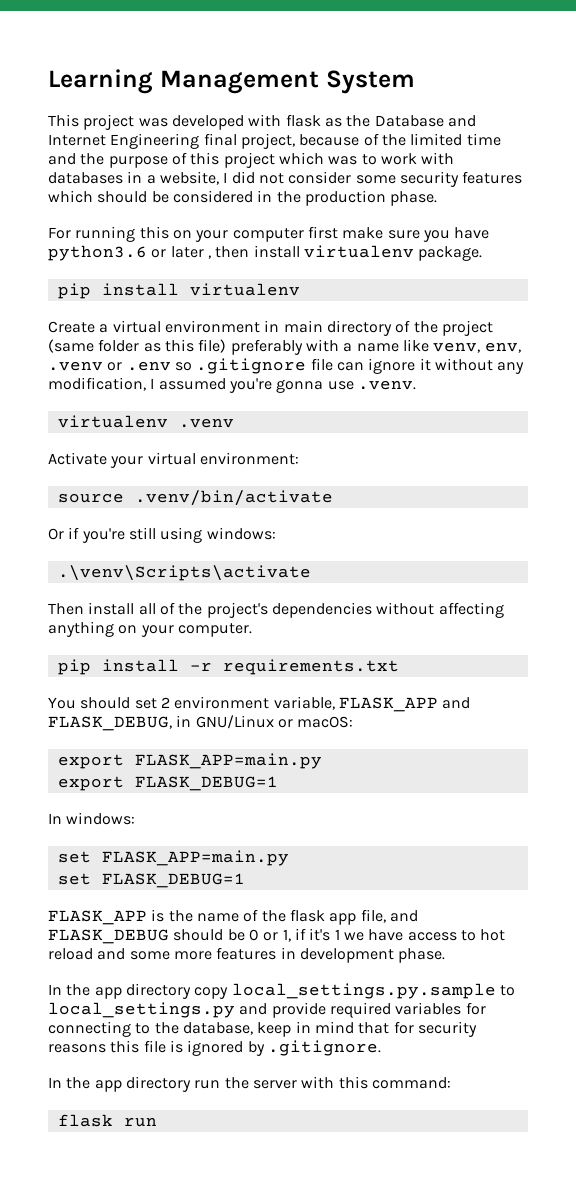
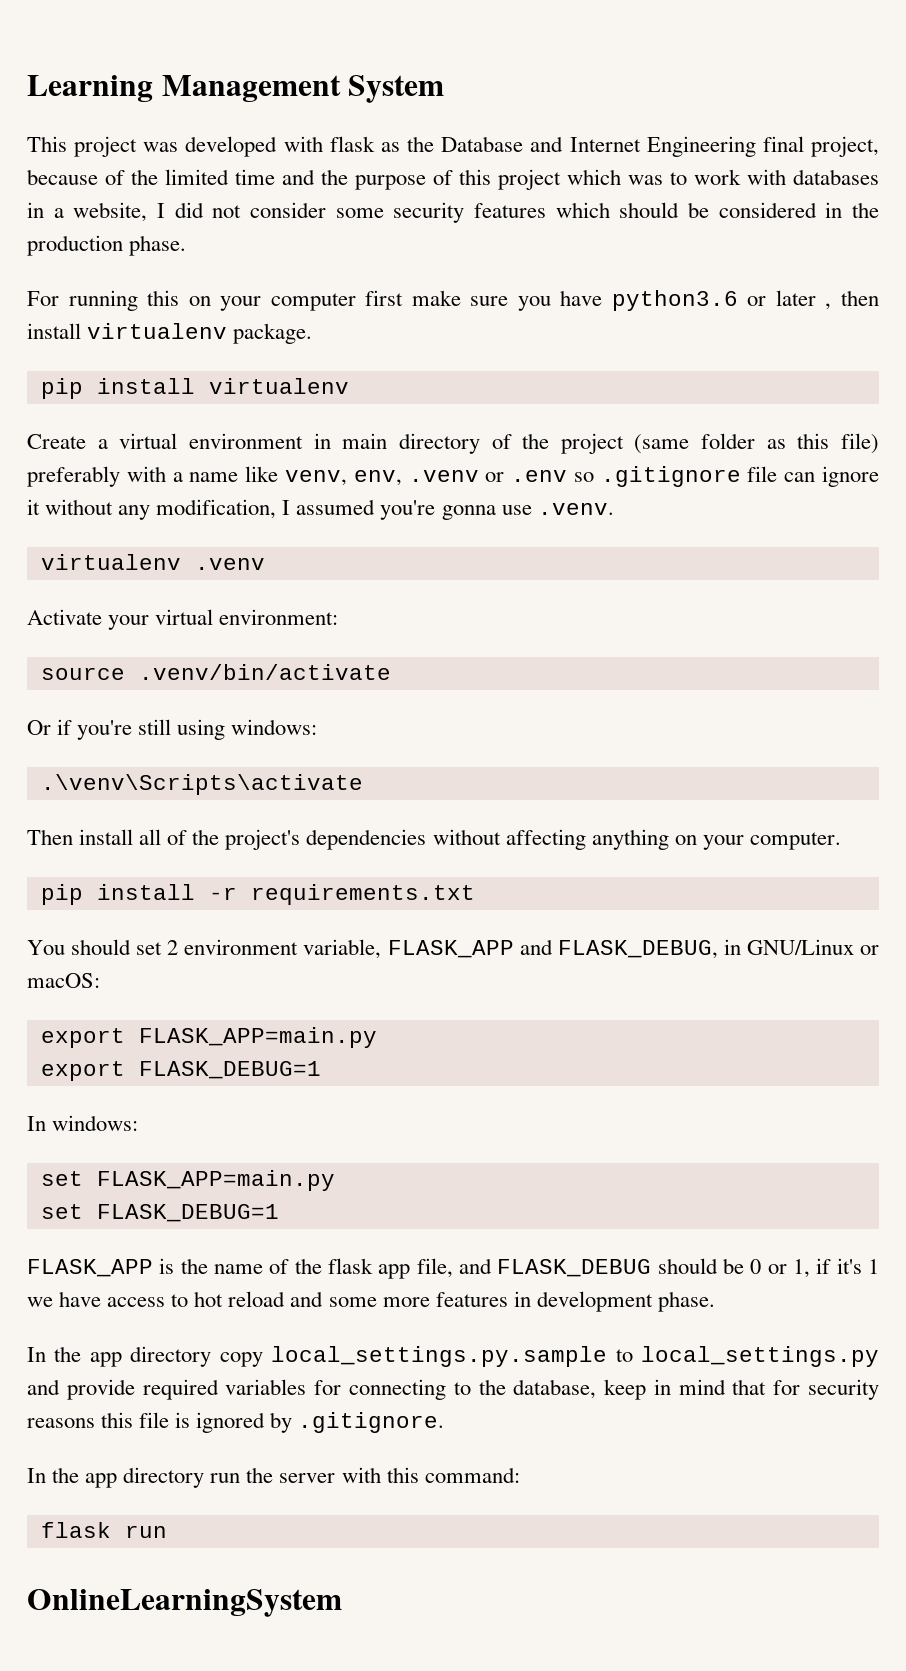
+ OnlineLearningSystem

